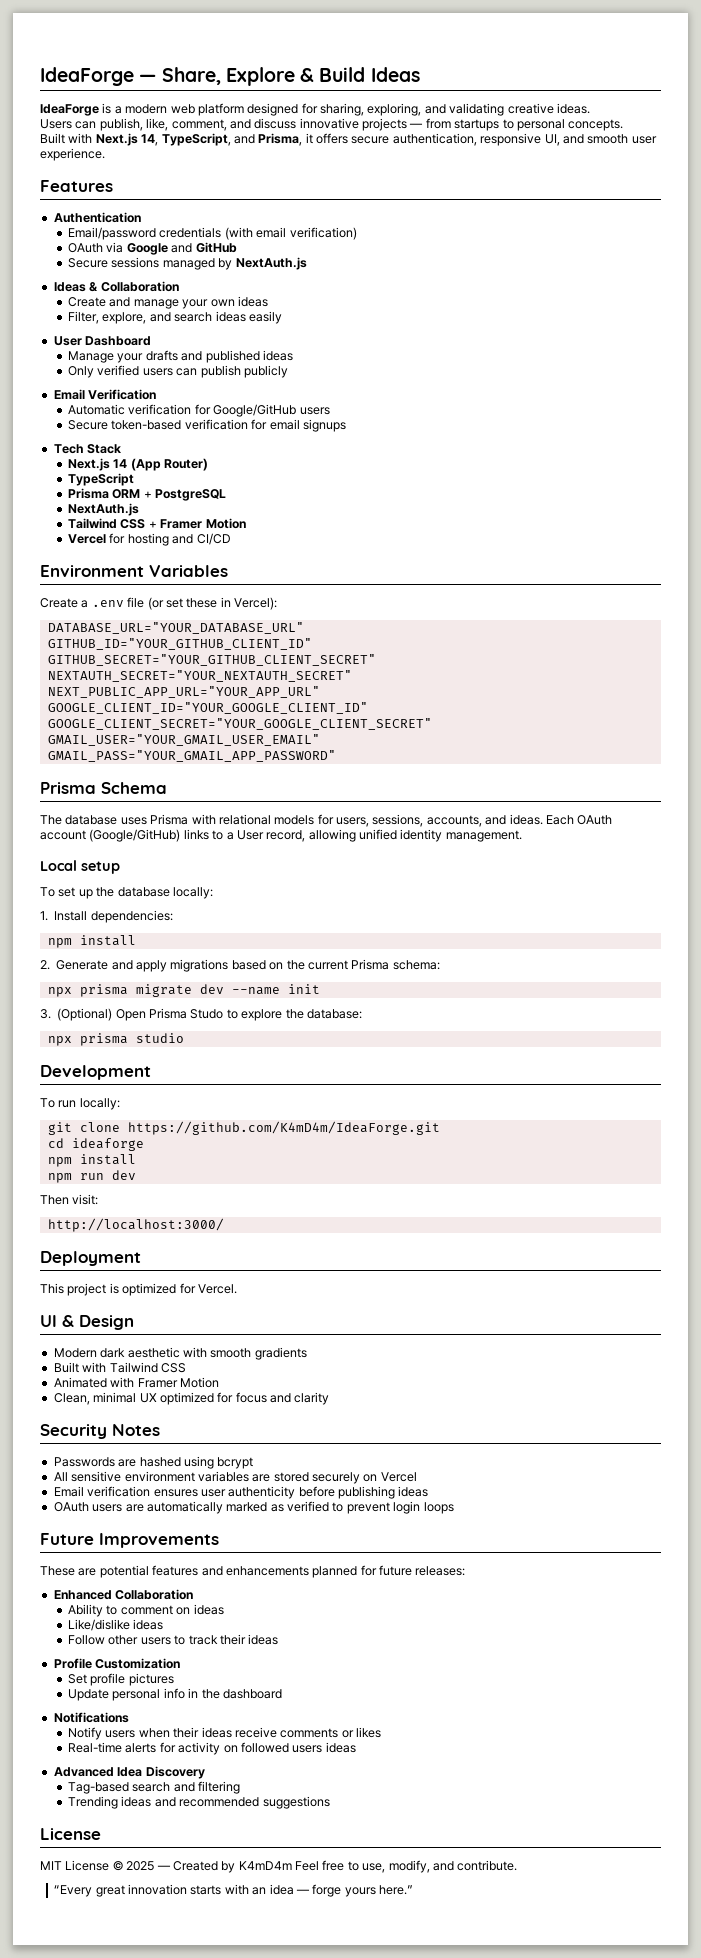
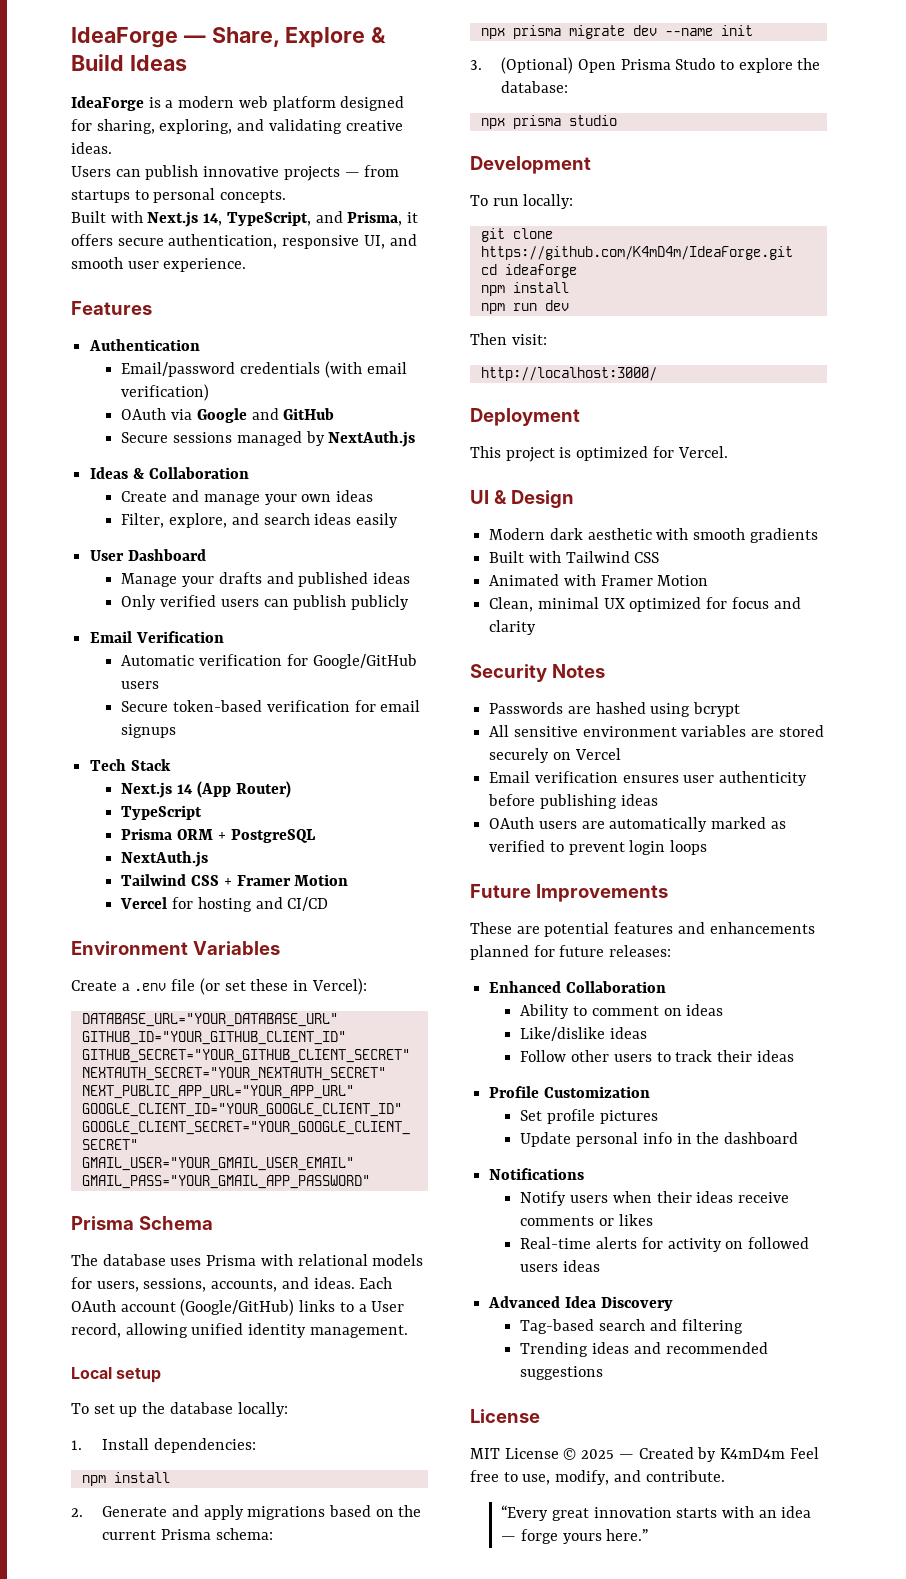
- Users can publish, like, comment, and discuss innovative projects — from startups to personal concepts.
+ Users can publish innovative projects — from startups to personal concepts.

